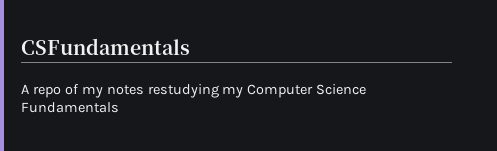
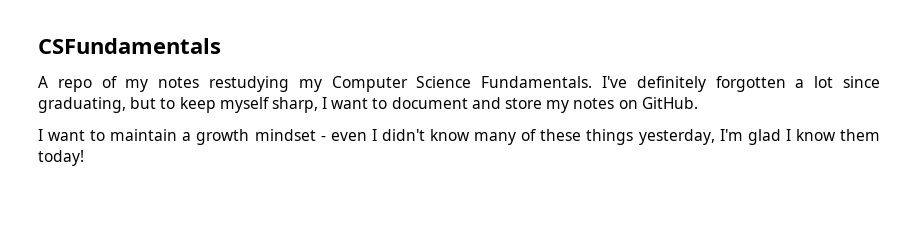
- A repo of my notes restudying my Computer Science Fundamentals
+ A repo of my notes restudying my Computer Science Fundamentals. I've definitely forgotten a lot since graduating, but to keep myself sharp, I want to document and store my notes on GitHub.
+ I want to maintain a growth mindset - even I didn't know many of these things yesterday, I'm glad I know them today!

